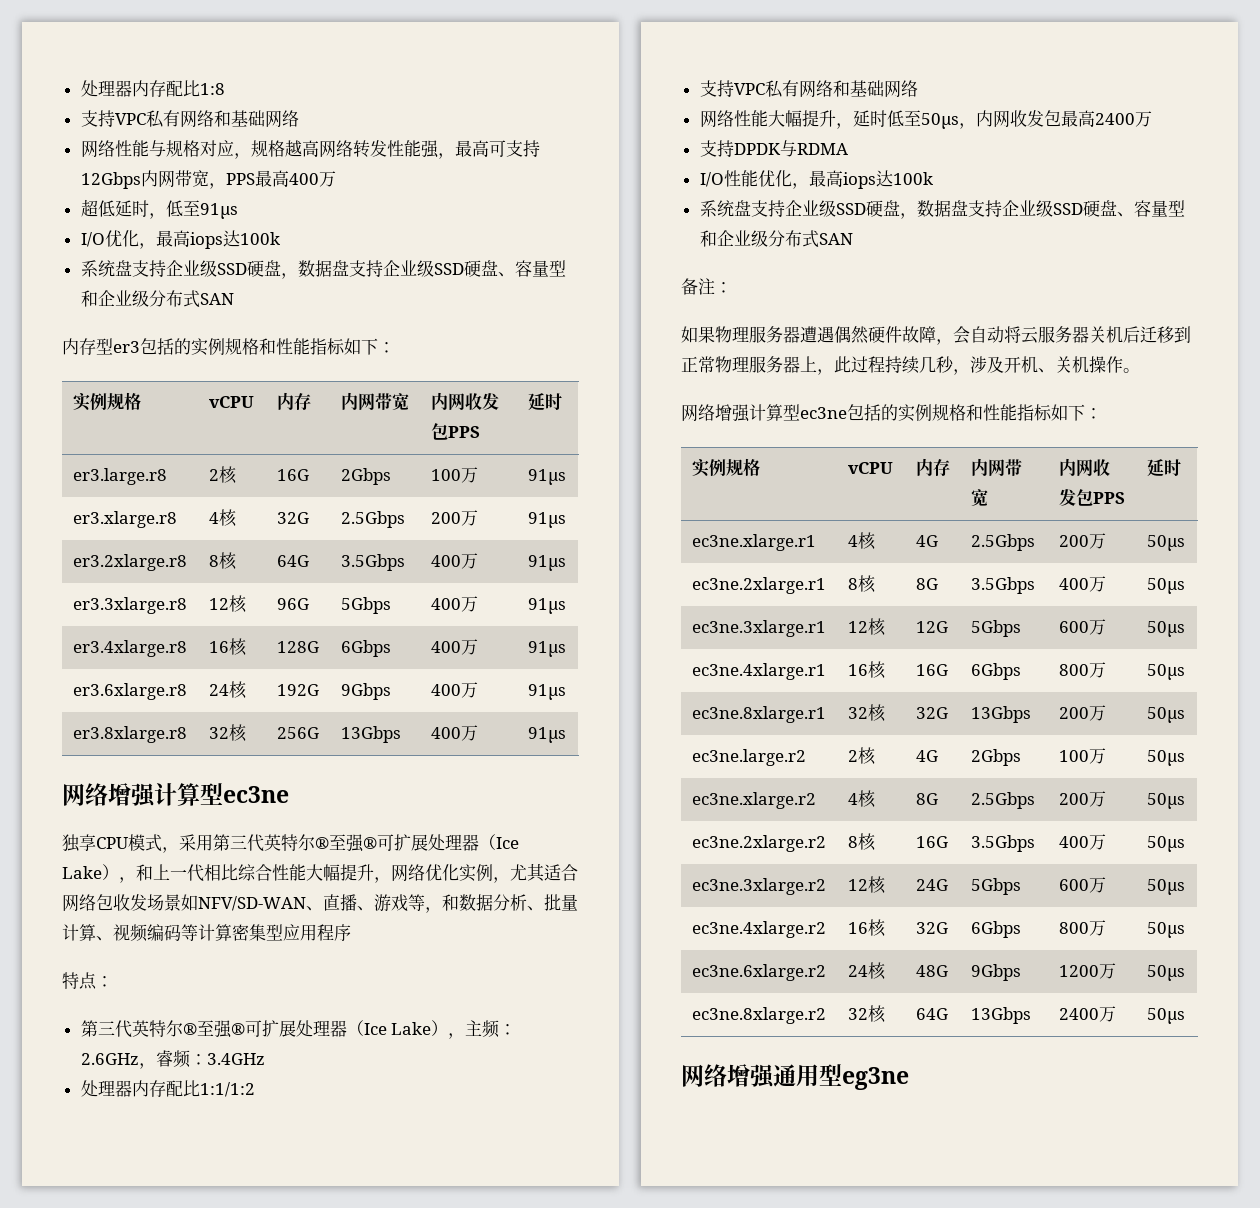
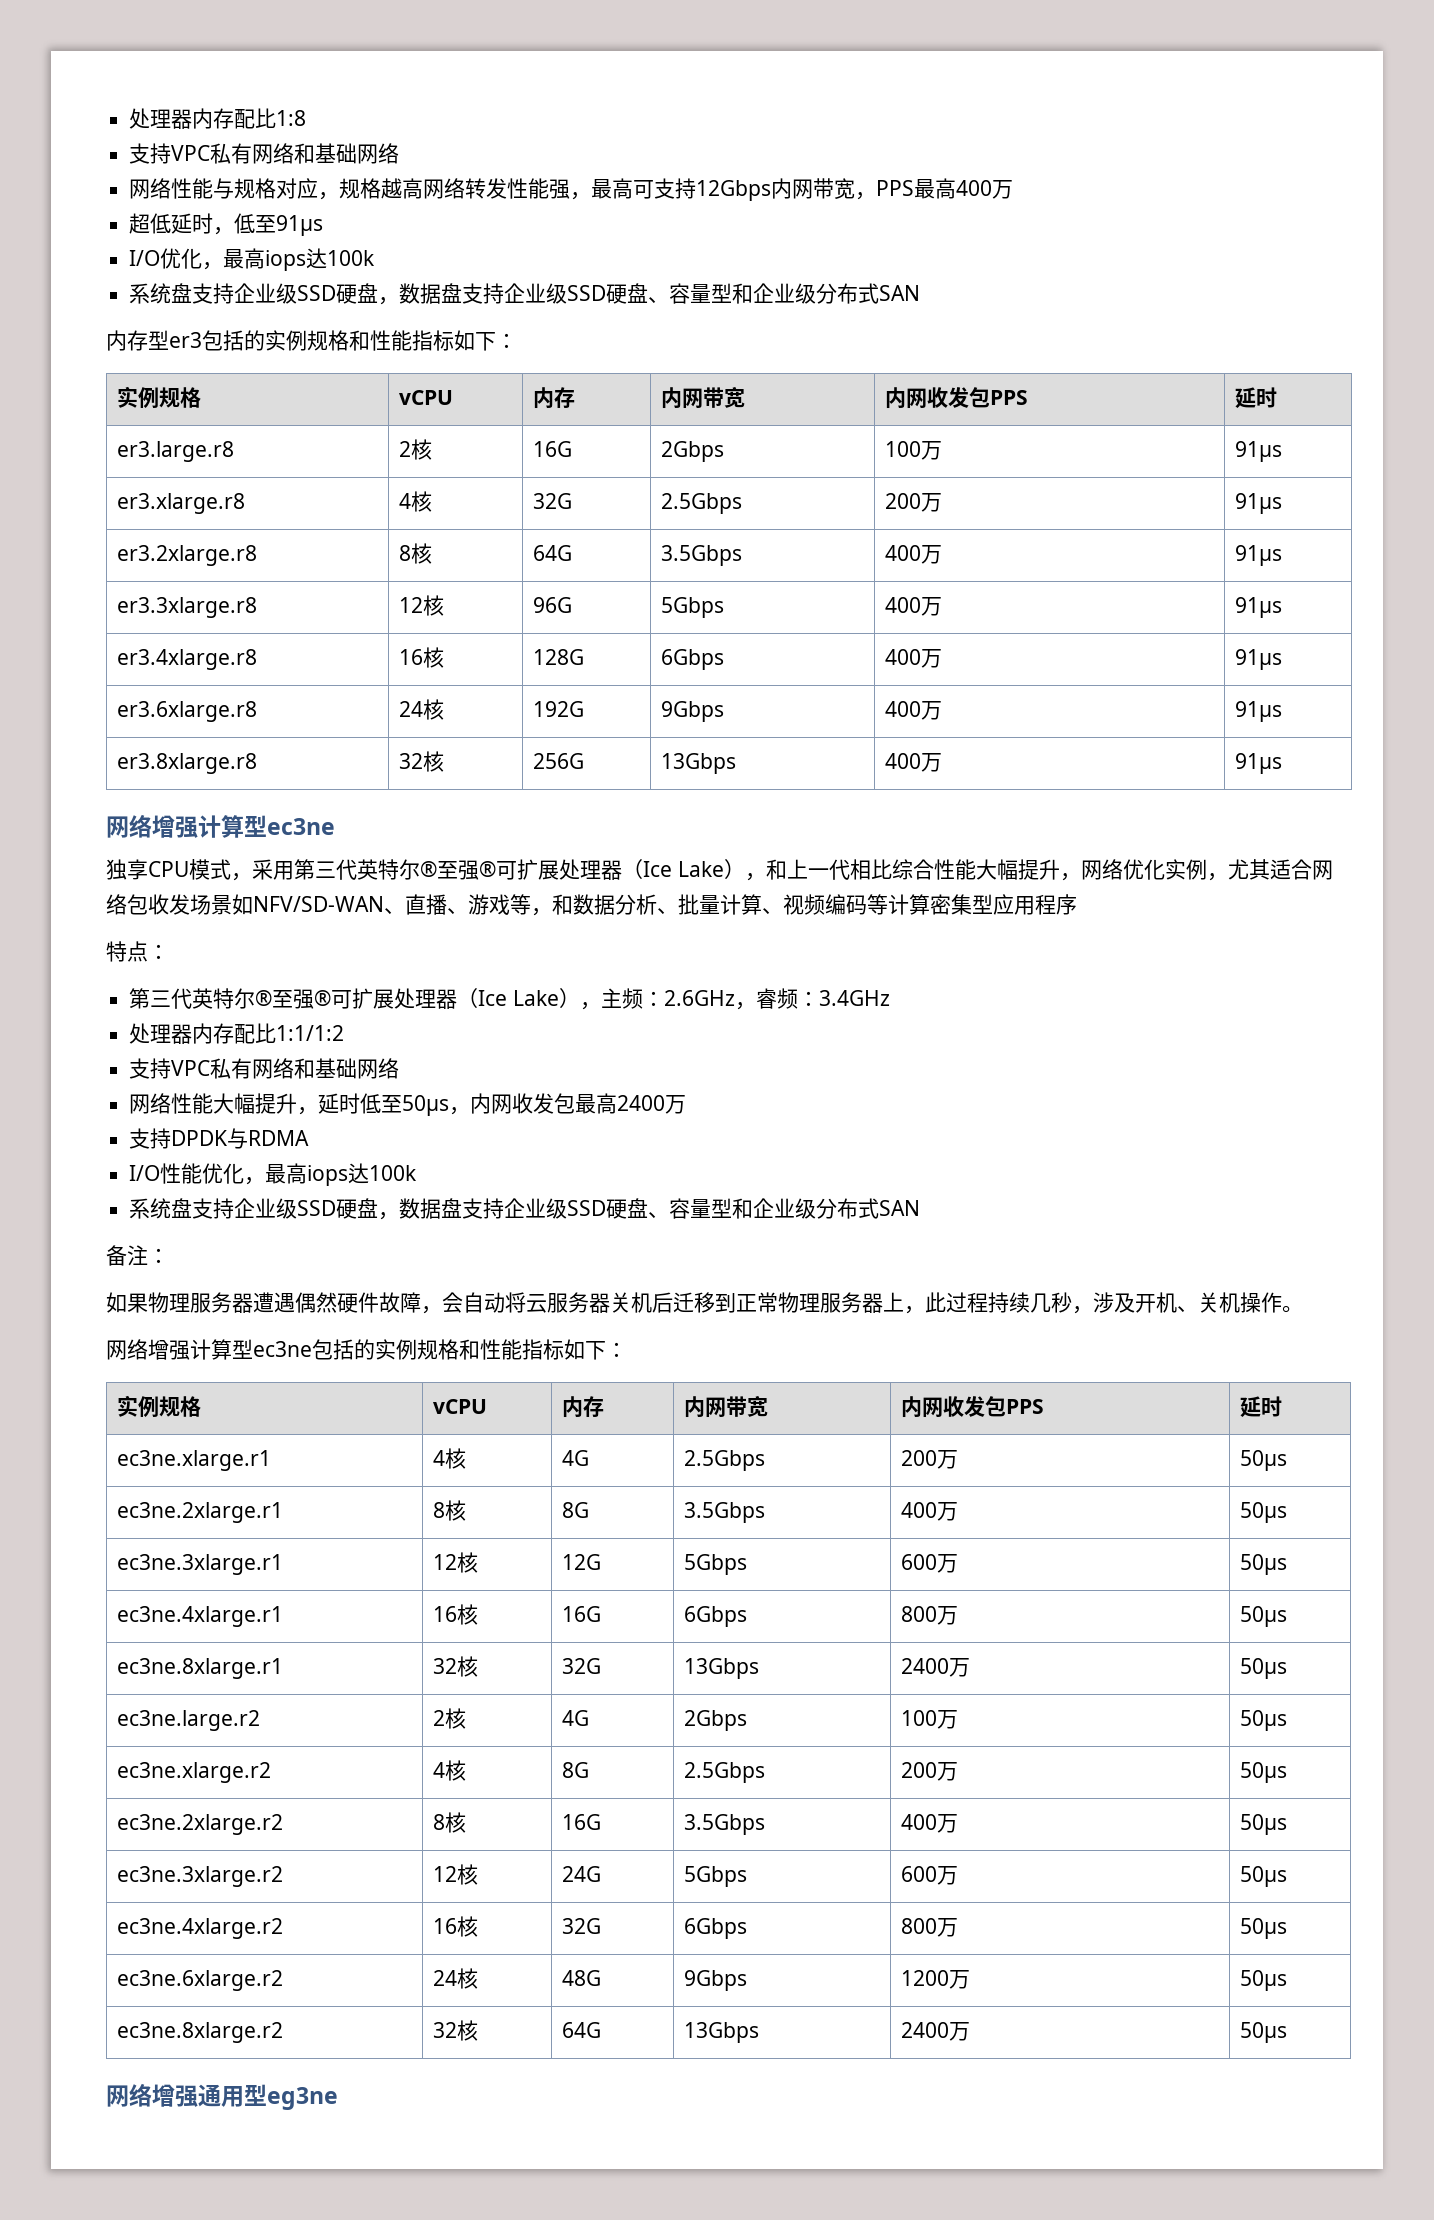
- ec3ne.8xlarge.r1 | 32核 | 32G | 13Gbps | 200万 | 50μs
+ ec3ne.8xlarge.r1 | 32核 | 32G | 13Gbps | 2400万 | 50μs

